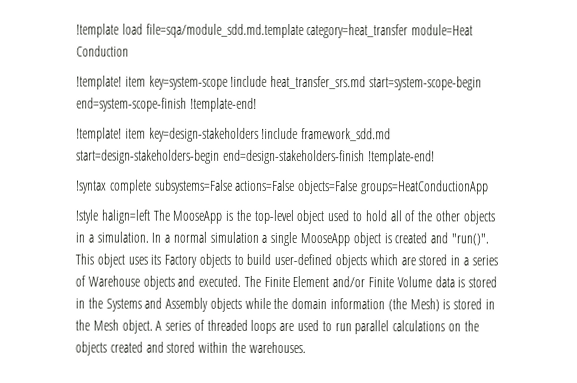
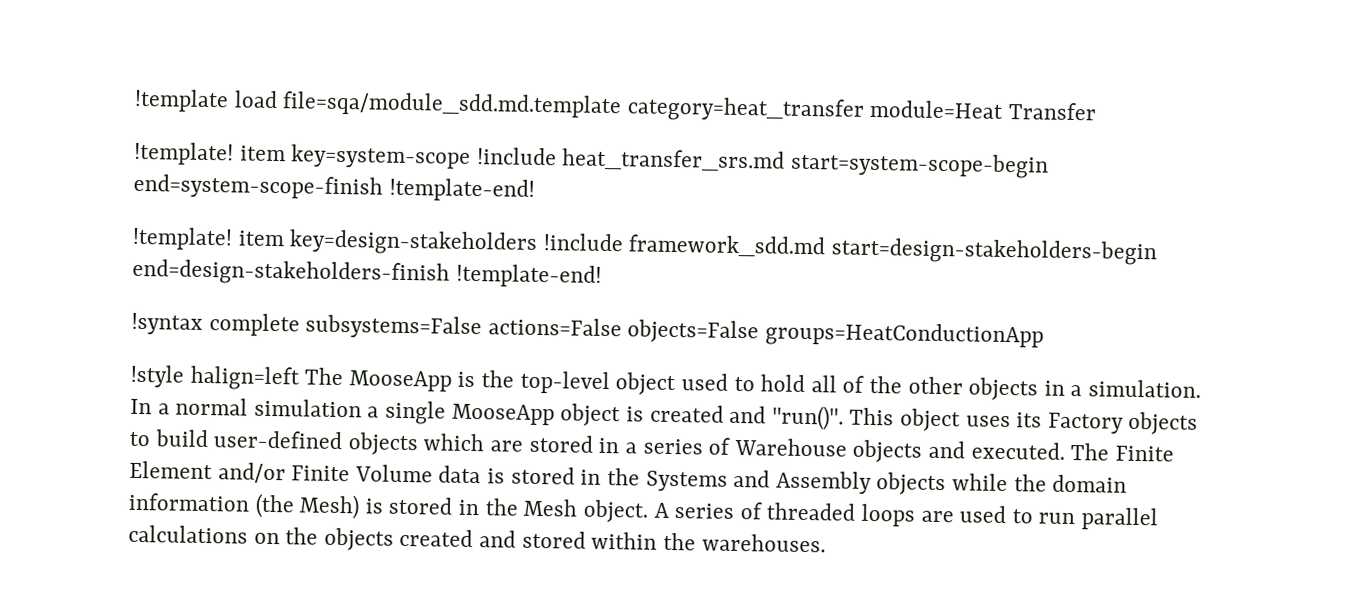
- !template load file=sqa/module_sdd.md.template category=heat_transfer module=Heat Conduction
+ !template load file=sqa/module_sdd.md.template category=heat_transfer module=Heat Transfer

